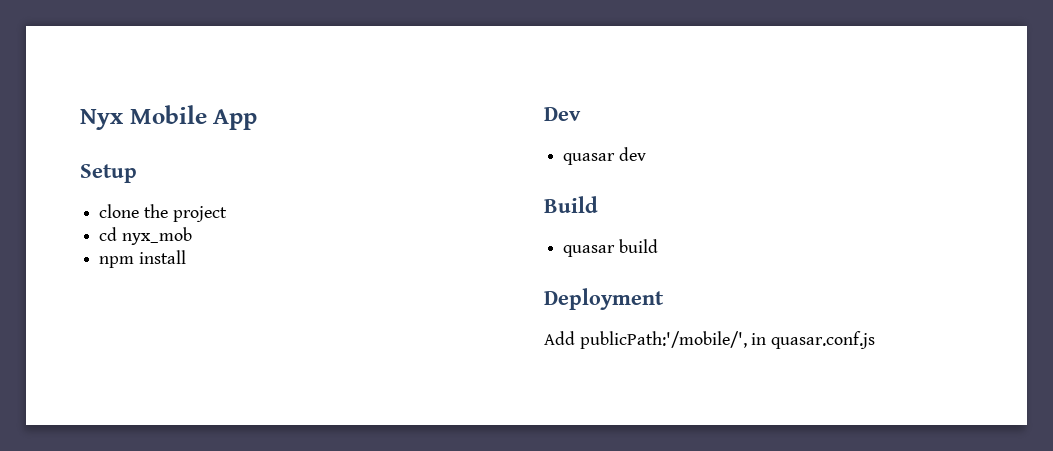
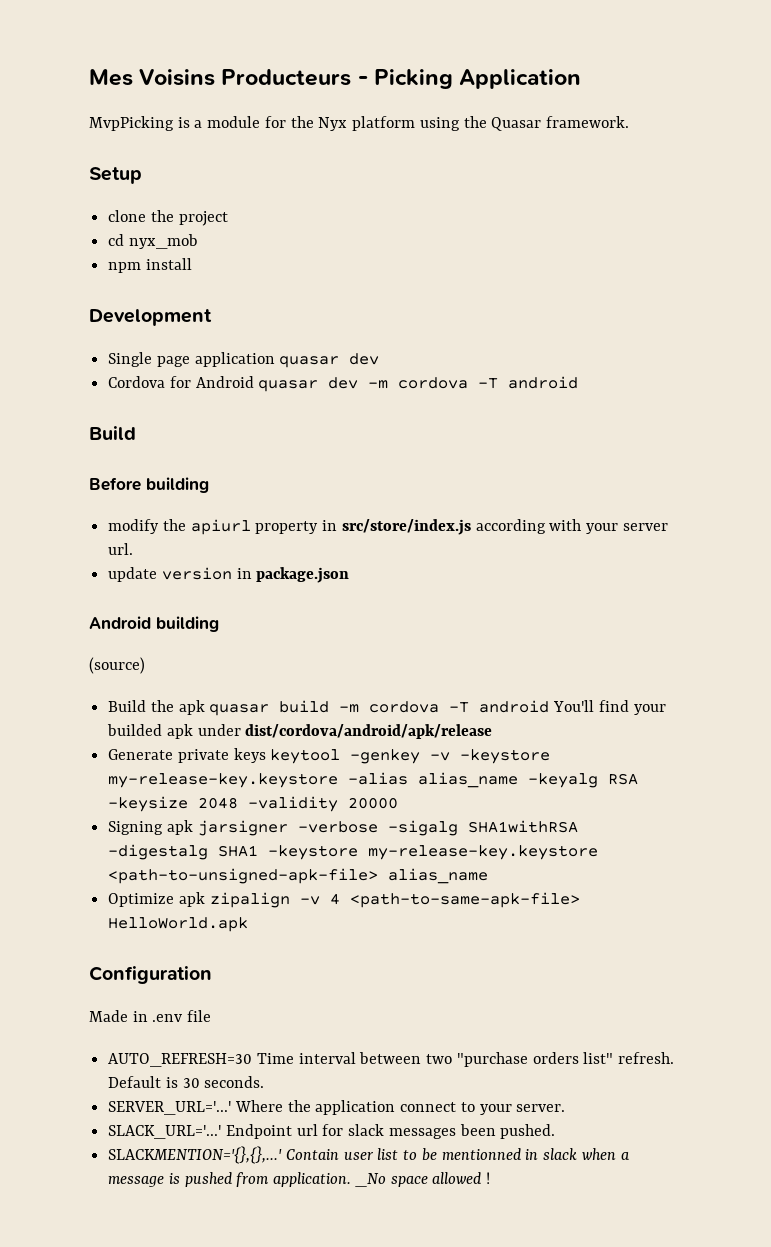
- Nyx Mobile App
+ Mes Voisins Producteurs - Picking Application
+ MvpPicking is a module for the Nyx platform using the Quasar framework.
- Dev
- quasar dev
+ Development
+ Single page application quasar dev
+ Cordova for Android quasar dev -m cordova -T android
  Build
- quasar build
- Deployment
- Add publicPath:'/mobile/', in quasar.conf.js
+ Before building
+ modify the apiurl property in src/store/index.js according with your server url.
+ update version in package.json
+ Android building
+ (source)
+ Build the apk quasar build -m cordova -T android You'll find your builded apk under dist/cordova/android/apk/release
+ Generate private keys keytool -genkey -v -keystore my-release-key.keystore -alias alias_name -keyalg RSA -keysize 2048 -validity 20000
+ Signing apk jarsigner -verbose -sigalg SHA1withRSA -digestalg SHA1 -keystore my-release-key.keystore <path-to-unsigned-apk-file> alias_name
+ Optimize apk zipalign -v 4 <path-to-same-apk-file> HelloWorld.apk
+ Configuration
+ Made in .env file
+ AUTO_REFRESH=30 Time interval between two "purchase orders list" refresh. Default is 30 seconds.
+ SERVER_URL='...' Where the application connect to your server.
+ SLACK_URL='...' Endpoint url for slack messages been pushed.
+ SLACKMENTION='{},{},...' Contain user list to be mentionned in slack when a message is pushed from application. _No space allowed !

